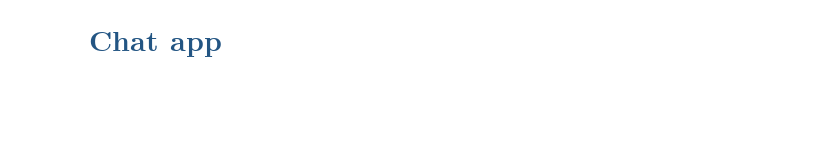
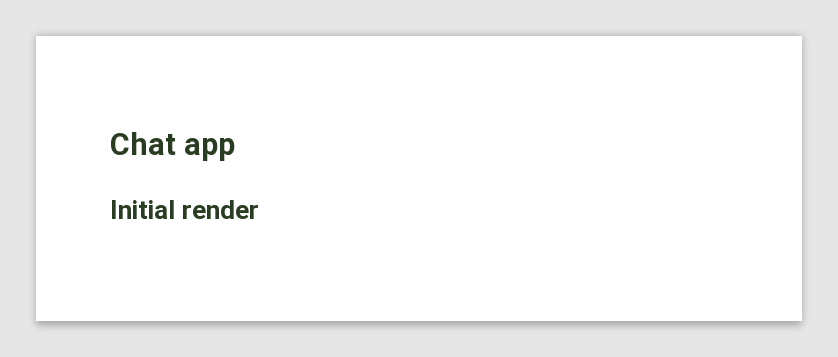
+ Initial render

